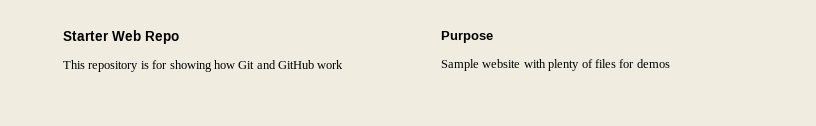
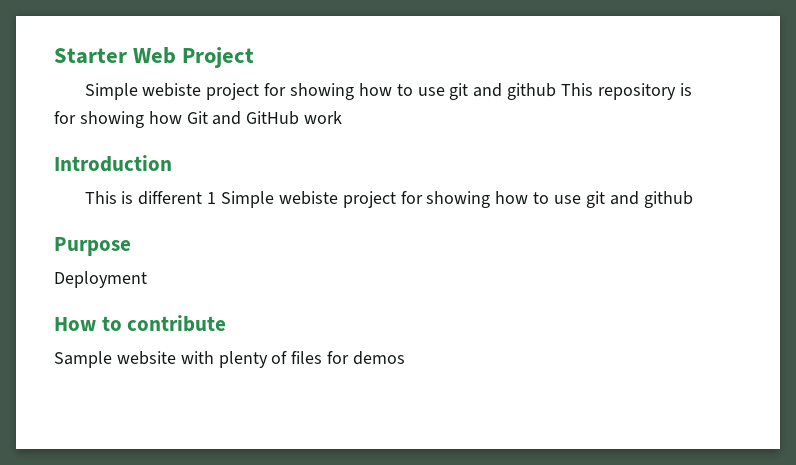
- Starter Web Repo
- This repository is for showing how Git and GitHub work
+ Starter Web Project
+ Simple webiste project for showing how to use git and github This repository is for showing how Git and GitHub work
+ Introduction
+ This is different 1 Simple webiste project for showing how to use git and github
  Purpose
+ Deployment
+ How to contribute

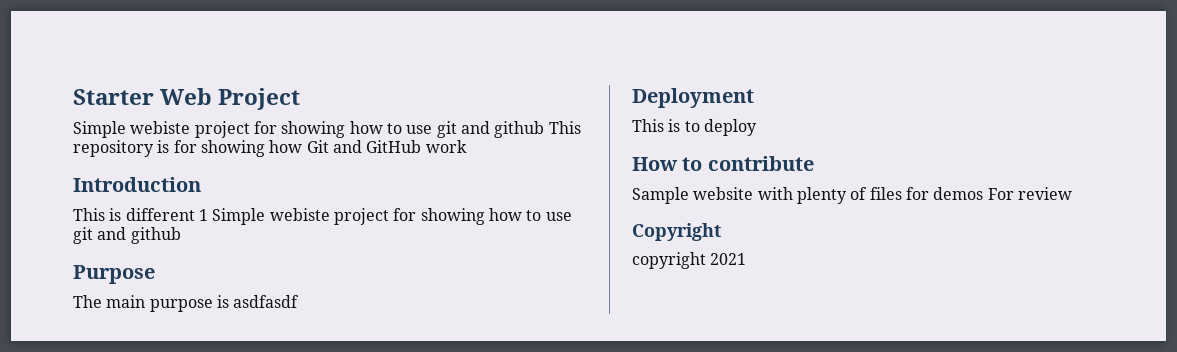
+ The main purpose is asdfasdf
  Deployment
+ This is to deploy
- Sample website with plenty of files for demos
+ Sample website with plenty of files for demos For review
+ Copyright
+ copyright 2021

